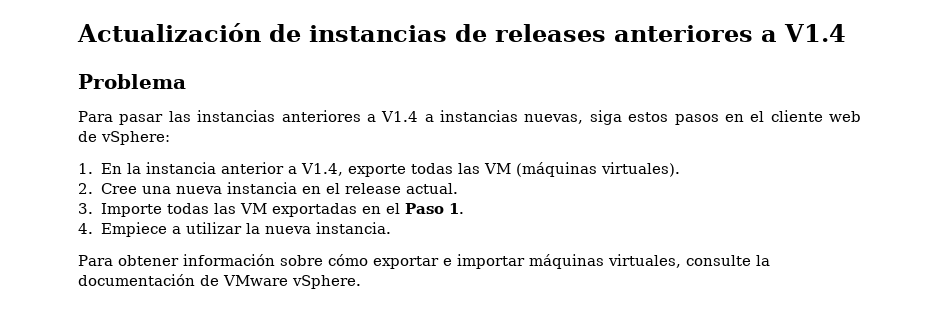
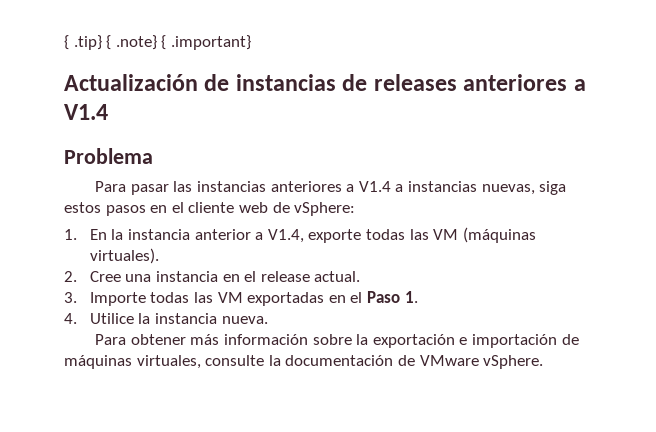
+ { .tip} { .note} { .important}
- 2. Cree una nueva instancia en el release actual.
+ 2. Cree una instancia en el release actual.
- 4. Empiece a utilizar la nueva instancia.
+ 4. Utilice la instancia nueva.
- Para obtener información sobre cómo exportar e importar máquinas virtuales, consulte la documentación de VMware vSphere.
+ Para obtener más información sobre la exportación e importación de máquinas virtuales, consulte la documentación de VMware vSphere.

